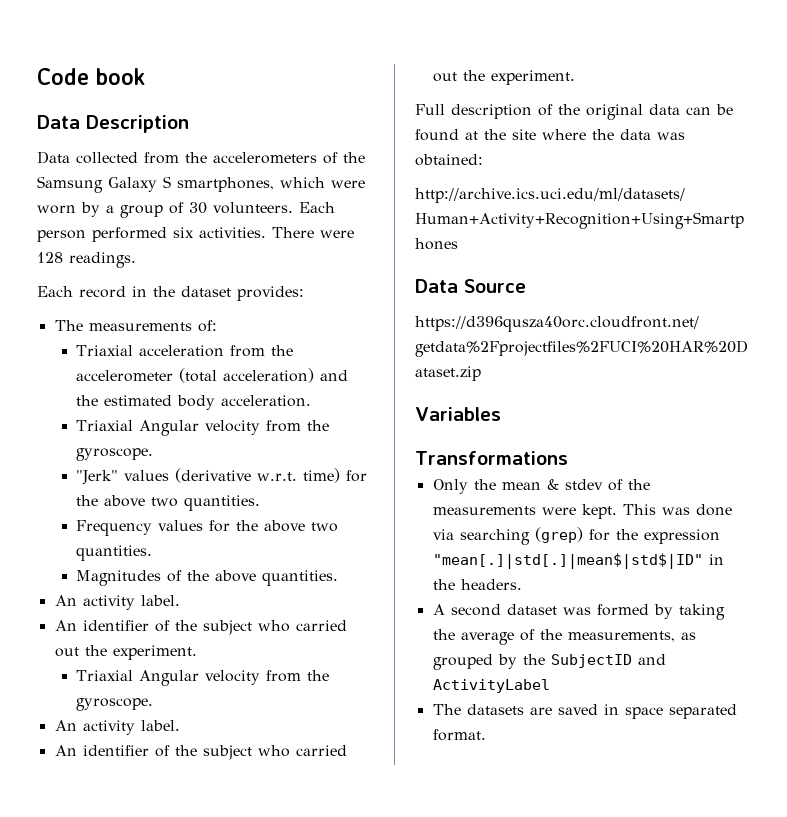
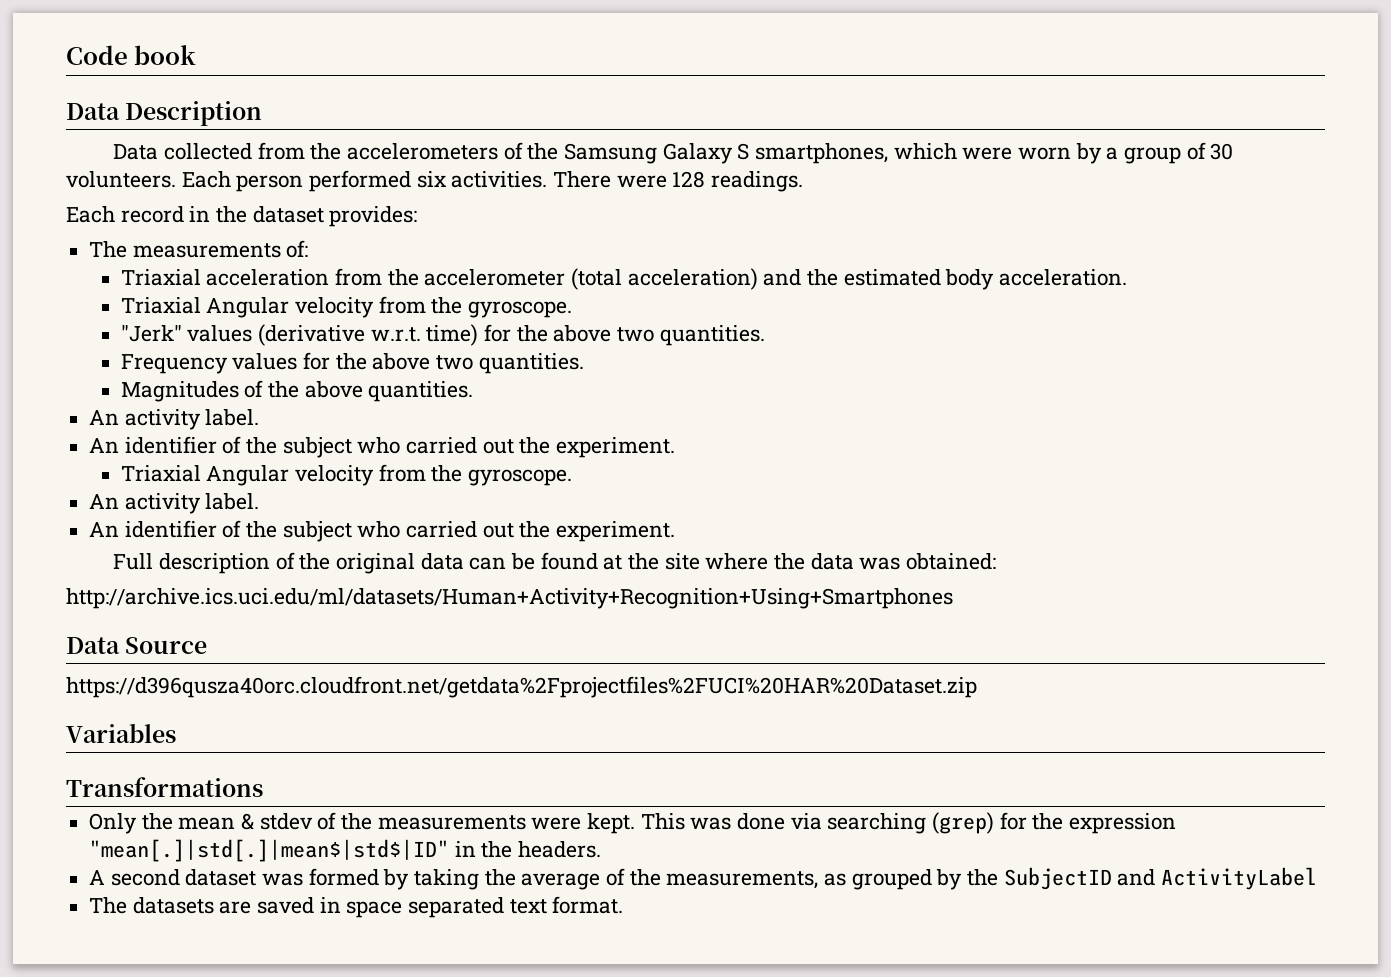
- The datasets are saved in space separated format.
+ The datasets are saved in space separated text format.

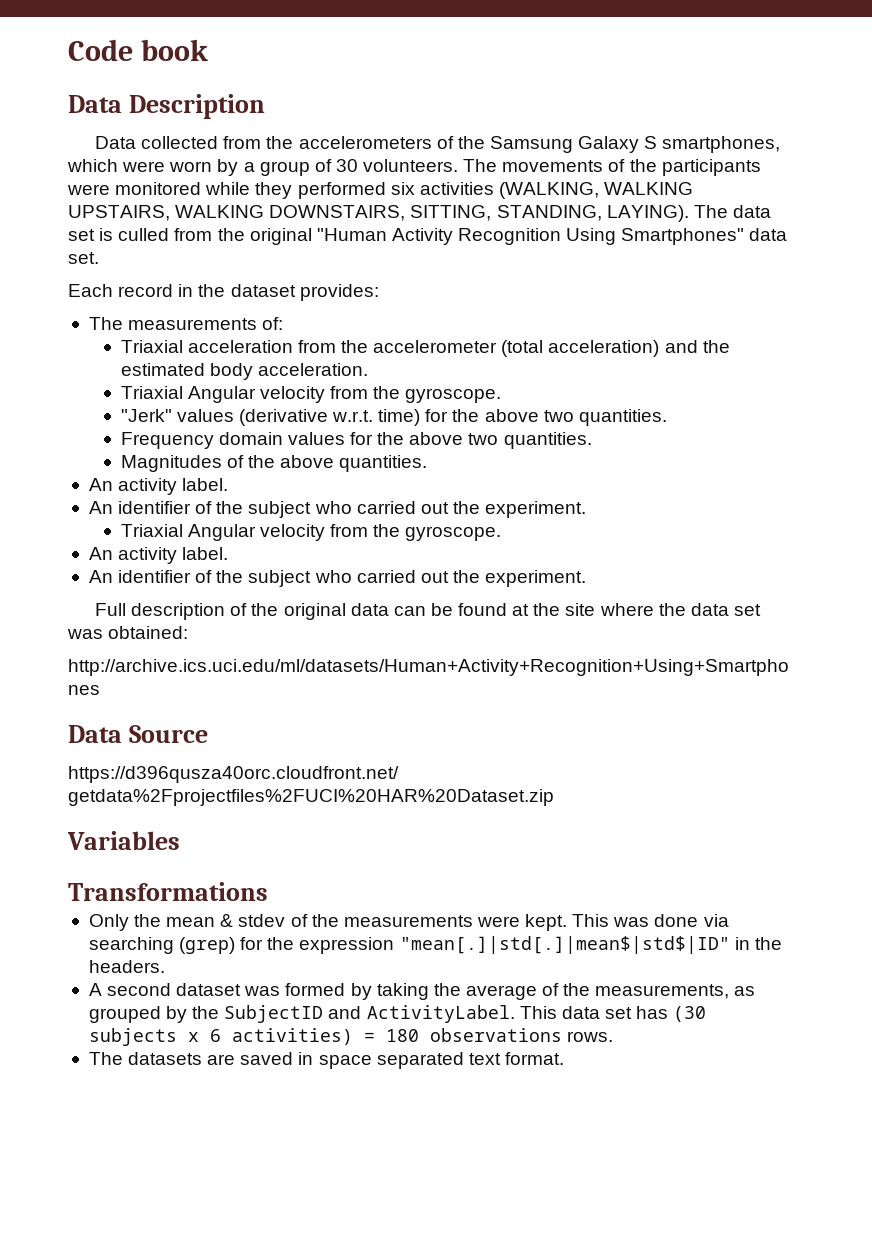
- Each person performed six activities. There were 128 readings.
+ The movements of the participants were monitored while they performed six activities (WALKING, WALKING UPSTAIRS, WALKING DOWNSTAIRS, SITTING, STANDING, LAYING). The data set is culled from the original "Human Activity Recognition Using Smartphones" data set.
- Frequency values for the above two quantities.
+ Frequency domain values for the above two quantities.
- Full description of the original data can be found at the site where the data was obtained:
+ Full description of the original data can be found at the site where the data set was obtained:
- A second dataset was formed by taking the average of the measurements, as grouped by the SubjectID and ActivityLabel
+ A second dataset was formed by taking the average of the measurements, as grouped by the SubjectID and ActivityLabel. This data set has (30 subjects x 6 activities) = 180 observations rows.

